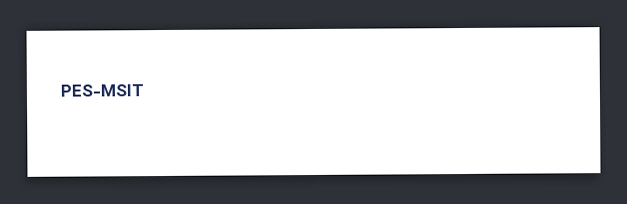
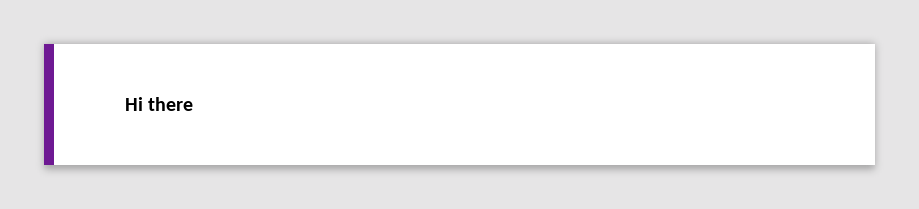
- PES-MSIT
+ Hi there

